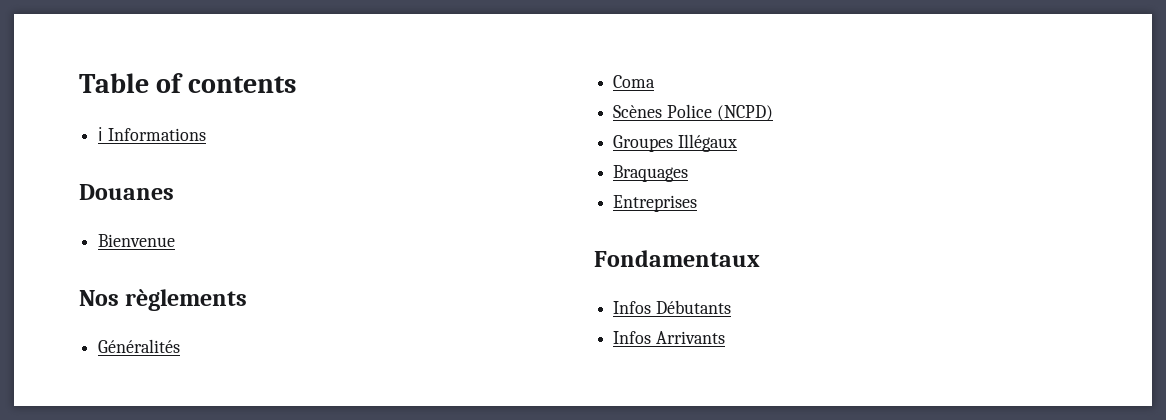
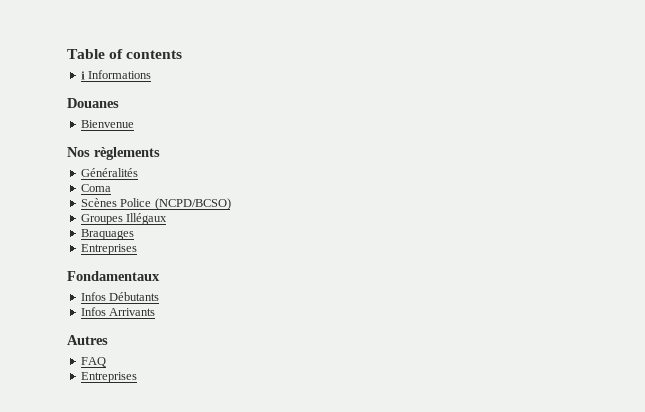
- Scènes Police (NCPD)
+ Scènes Police (NCPD/BCSO)
+ Autres
+ FAQ
+ Entreprises

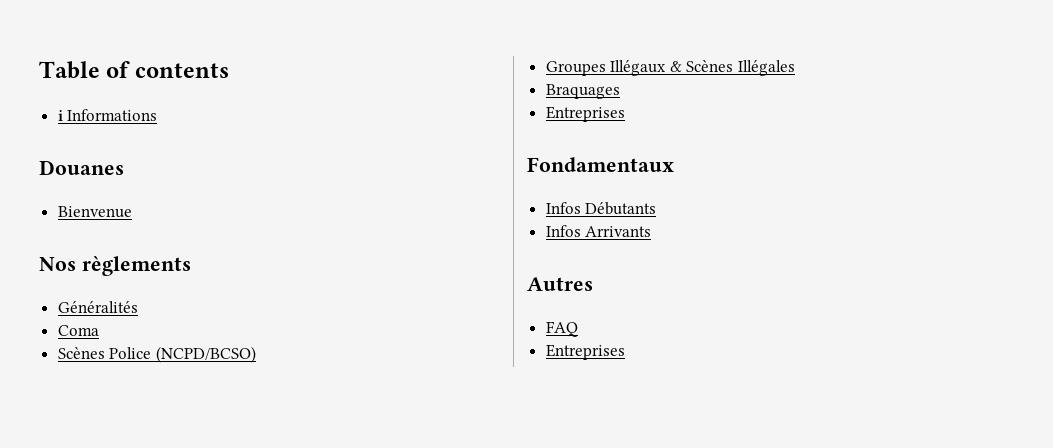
- Groupes Illégaux
+ Groupes Illégaux & Scènes Illégales

